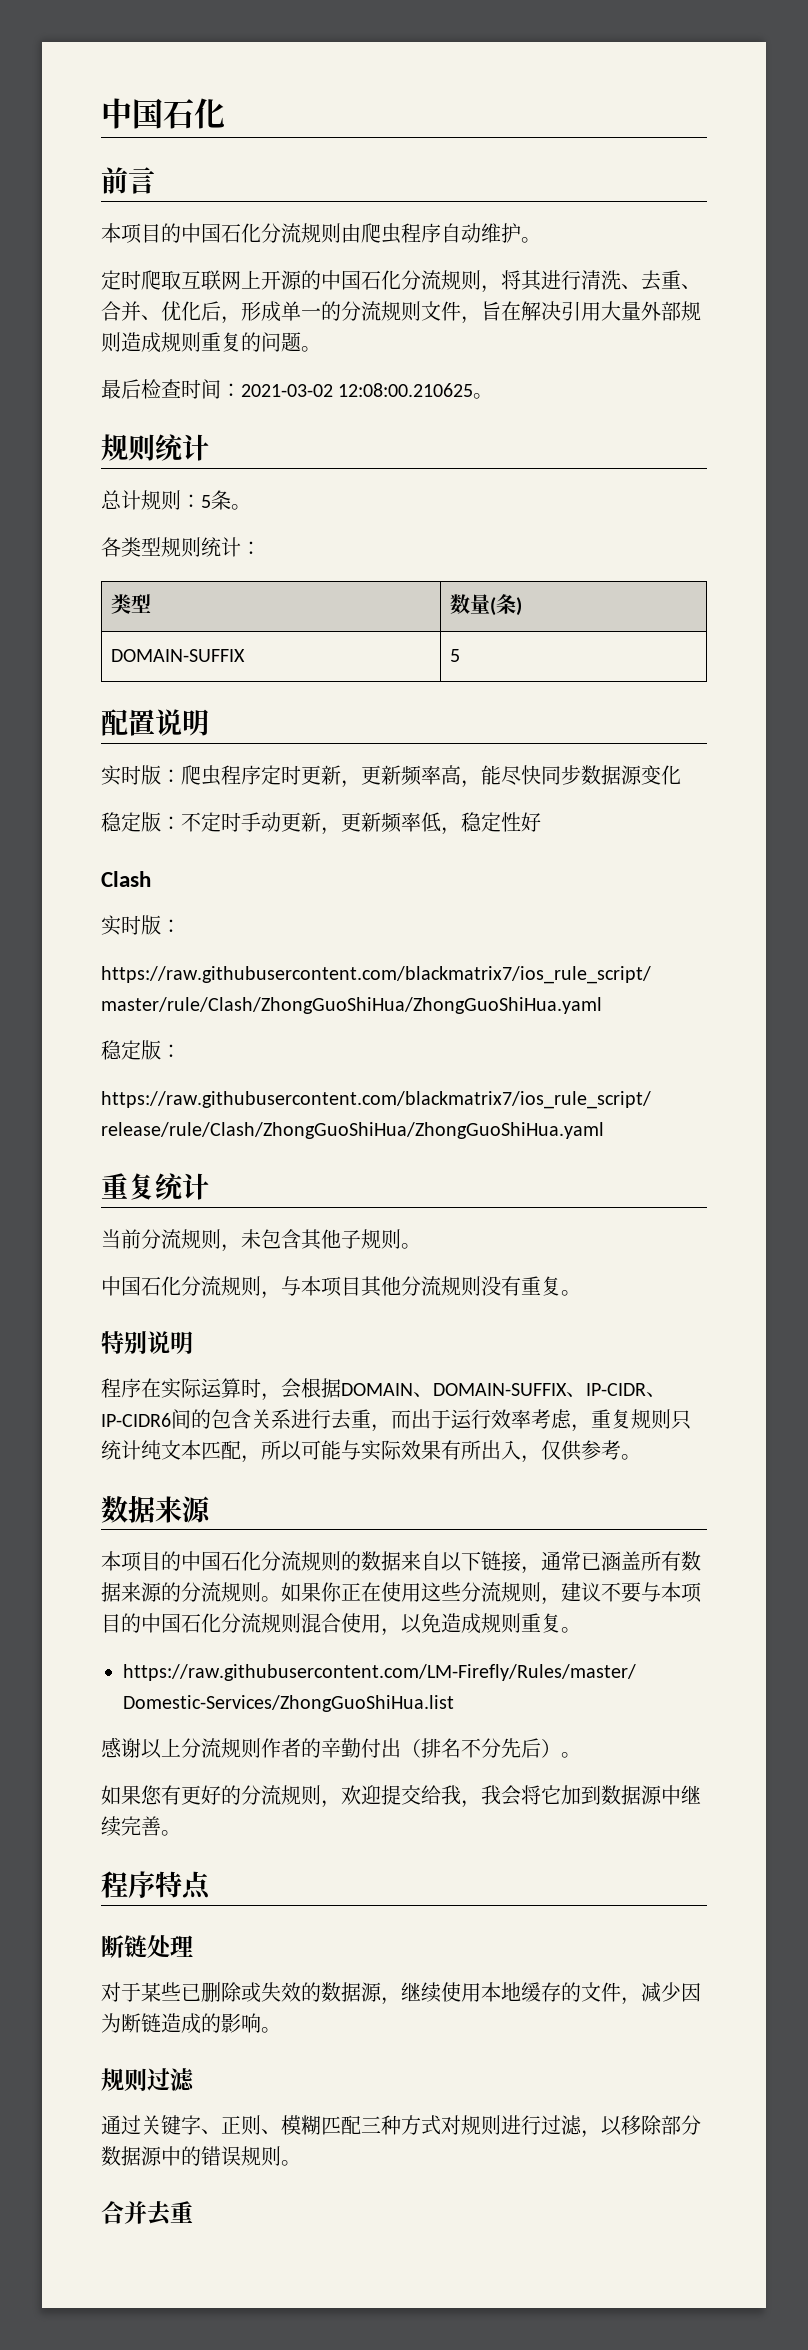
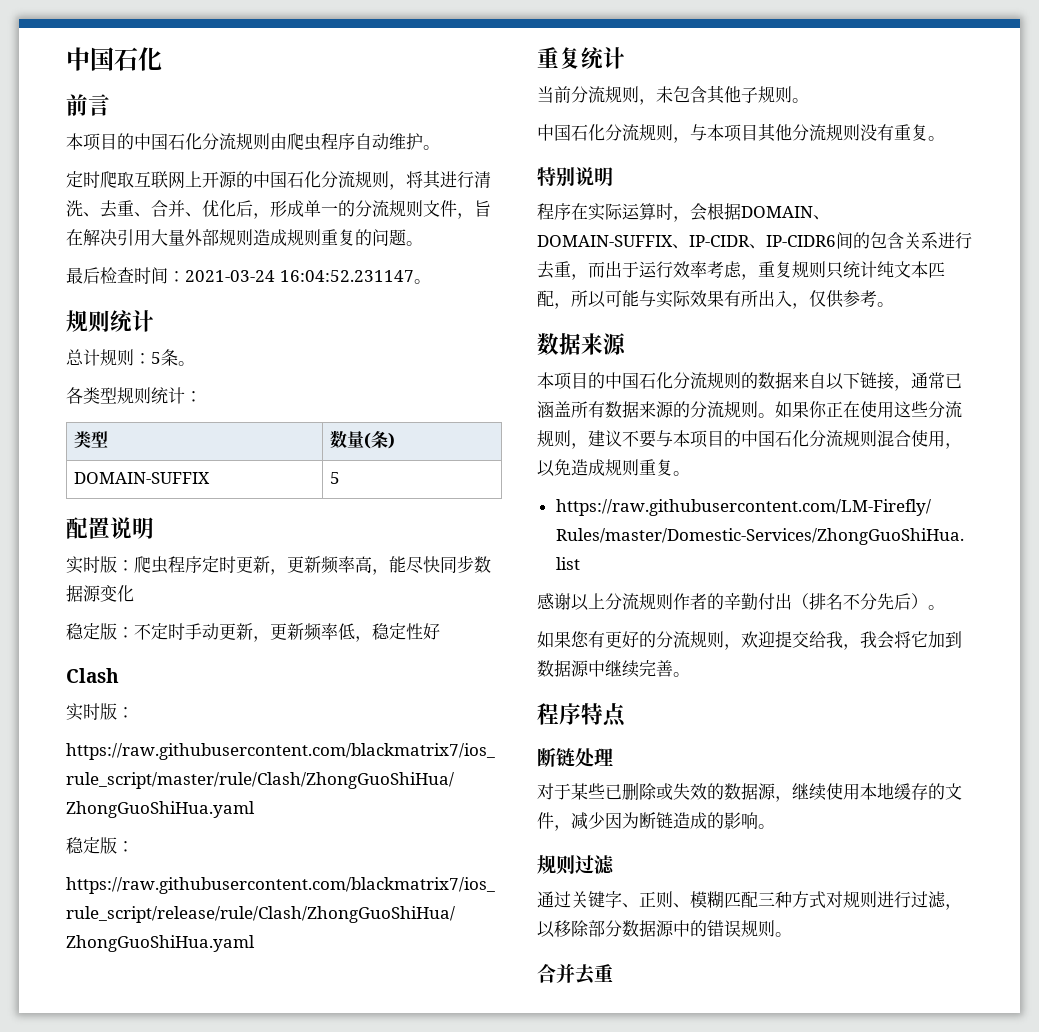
- 最后检查时间：2021-03-02 12:08:00.210625。
+ 最后检查时间：2021-03-24 16:04:52.231147。

